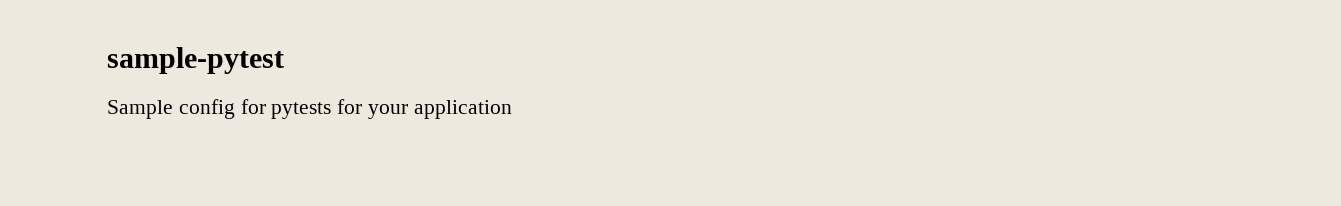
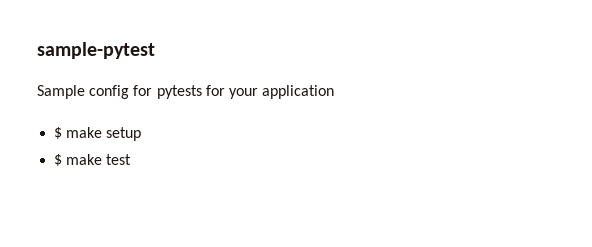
+ $ make setup
+ $ make test

